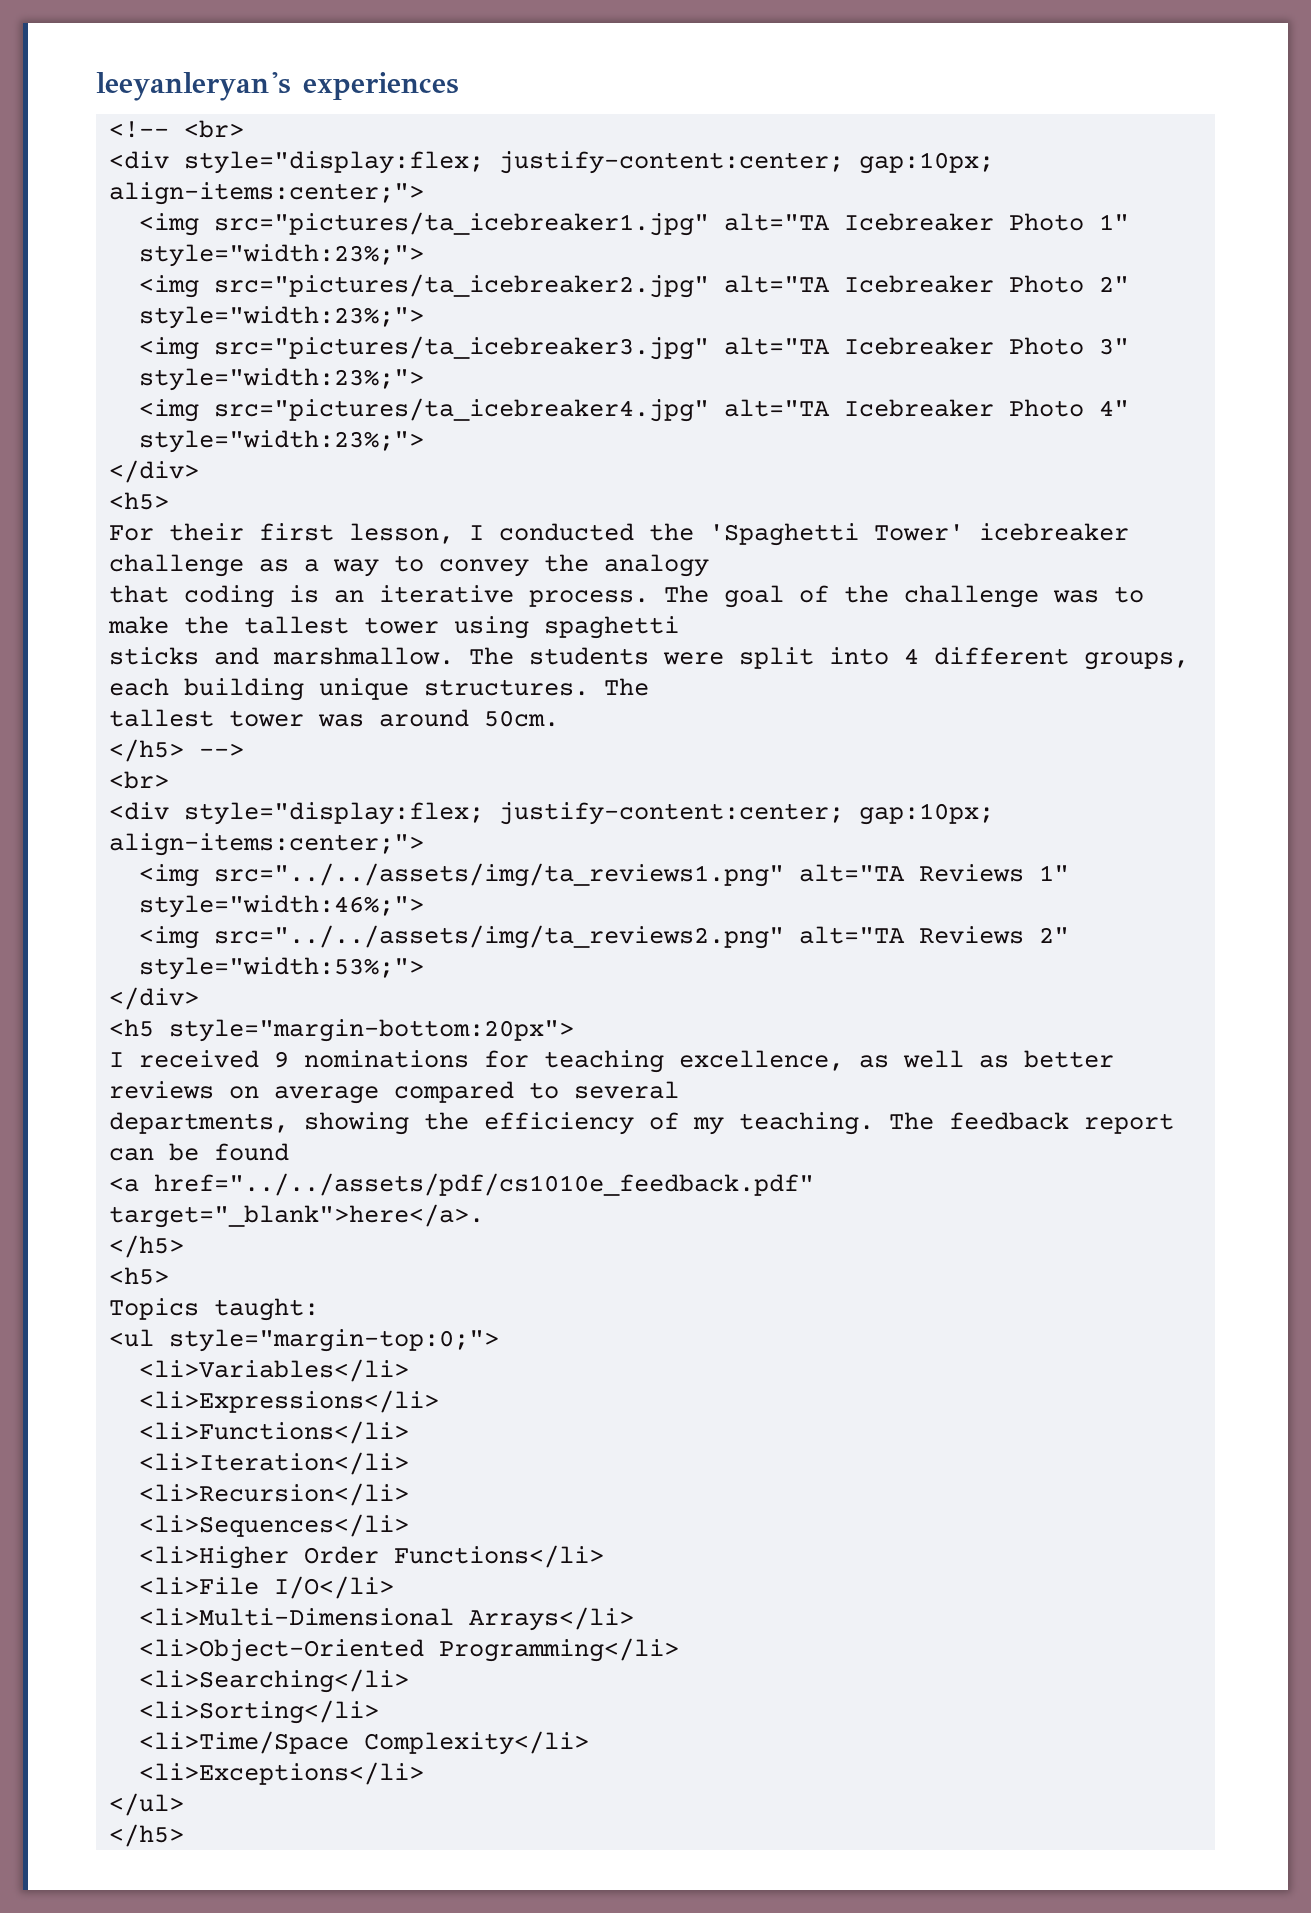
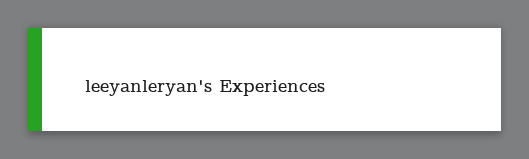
- leeyanleryan's experiences
- <!-- <br>
- <div style="display:flex; justify-content:center; gap:10px; align-items:center;">
- <img src="pictures/ta_icebreaker1.jpg" alt="TA Icebreaker Photo 1" style="width:23%;">
- <img src="pictures/ta_icebreaker2.jpg" alt="TA Icebreaker Photo 2" style="width:23%;">
- <img src="pictures/ta_icebreaker3.jpg" alt="TA Icebreaker Photo 3" style="width:23%;">
- <img src="pictures/ta_icebreaker4.jpg" alt="TA Icebreaker Photo 4" style="width:23%;">
- </div>
- <h5>
- For their first lesson, I conducted the 'Spaghetti Tower' icebreaker challenge as a way to convey the analogy
- that coding is an iterative process. The goal of the challenge was to make the tallest tower using spaghetti
- sticks and marshmallow. The students were split into 4 different groups, each building unique structures. The
- tallest tower was around 50cm.
- </h5> -->
- <br>
- <div style="display:flex; justify-content:center; gap:10px; align-items:center;">
- <img src="../../assets/img/ta_reviews1.png" alt="TA Reviews 1" style="width:46%;">
- <img src="../../assets/img/ta_reviews2.png" alt="TA Reviews 2" style="width:53%;">
- </div>
- <h5 style="margin-bottom:20px">
- I received 9 nominations for teaching excellence, as well as better reviews on average compared to several
- departments, showing the efficiency of my teaching. The feedback report can be found
- <a href="../../assets/pdf/cs1010e_feedback.pdf" target="_blank">here</a>.
- </h5>
- <h5>
- Topics taught:
- <ul style="margin-top:0;">
- <li>Variables</li>
- <li>Expressions</li>
- <li>Functions</li>
- <li>Iteration</li>
- <li>Recursion</li>
- <li>Sequences</li>
- <li>Higher Order Functions</li>
- <li>File I/O</li>
- <li>Multi-Dimensional Arrays</li>
- <li>Object-Oriented Programming</li>
- <li>Searching</li>
- <li>Sorting</li>
- <li>Time/Space Complexity</li>
- <li>Exceptions</li>
- </ul>
- </h5>
+ leeyanleryan's Experiences

